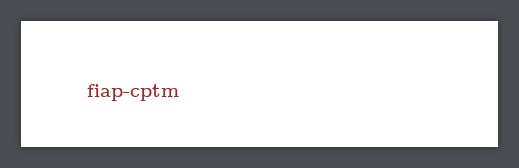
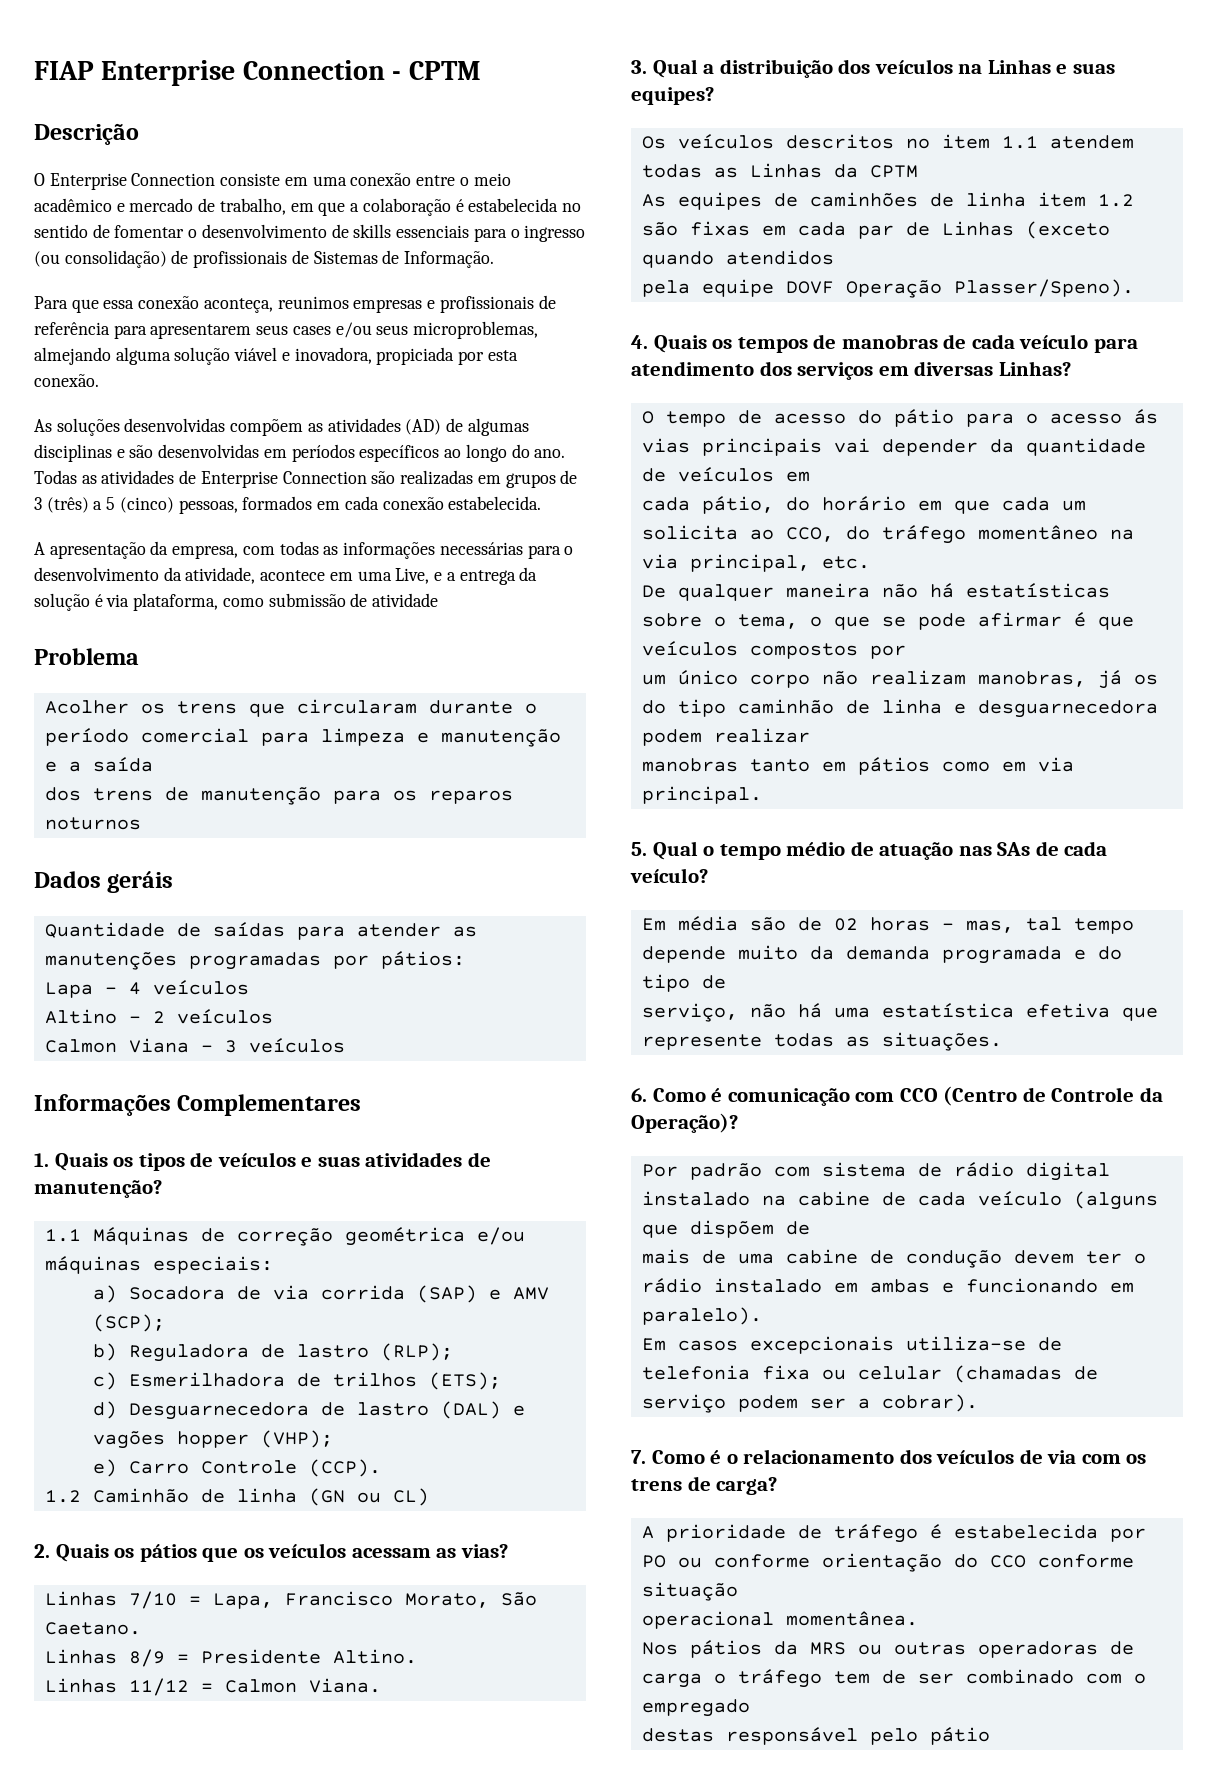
- fiap-cptm
+ FIAP Enterprise Connection - CPTM
+ Descrição
+ O Enterprise Connection consiste em uma conexão entre o meio acadêmico e mercado de trabalho, em que a colaboração é estabelecida no sentido de fomentar o desenvolvimento de skills essenciais para o ingresso (ou consolidação) de profissionais de Sistemas de Informação.
+ Para que essa conexão aconteça, reunimos empresas e profissionais de referência para apresentarem seus cases e/ou seus microproblemas, almejando alguma solução viável e inovadora, propiciada por esta conexão.
+ As soluções desenvolvidas compõem as atividades (AD) de algumas disciplinas e são desenvolvidas em períodos específicos ao longo do ano. Todas as atividades de Enterprise Connection são realizadas em grupos de 3 (três) a 5 (cinco) pessoas, formados em cada conexão estabelecida.
+ A apresentação da empresa, com todas as informações necessárias para o desenvolvimento da atividade, acontece em uma Live, e a entrega da solução é via plataforma, como submissão de atividade
+ Problema
+ Acolher os trens que circularam durante o período comercial para limpeza e manutenção e a saída
+ dos trens de manutenção para os reparos noturnos
+ Dados geráis
+ Quantidade de saídas para atender as manutenções programadas por pátios:
+ Lapa - 4 veículos
+ Altino - 2 veículos
+ Calmon Viana - 3 veículos
+ Informações Complementares
+ 1. Quais os tipos de veículos e suas atividades de manutenção?
+ 1.1 Máquinas de correção geométrica e/ou máquinas especiais:
+ a) Socadora de via corrida (SAP) e AMV (SCP);
+ b) Reguladora de lastro (RLP);
+ c) Esmerilhadora de trilhos (ETS);
+ d) Desguarnecedora de lastro (DAL) e vagões hopper (VHP);
+ e) Carro Controle (CCP).
+ 1.2 Caminhão de linha (GN ou CL)
+ 2. Quais os pátios que os veículos acessam as vias?
+ Linhas 7/10 = Lapa, Francisco Morato, São Caetano.
+ Linhas 8/9 = Presidente Altino.
+ Linhas 11/12 = Calmon Viana.
+ 3. Qual a distribuição dos veículos na Linhas e suas equipes?
+ Os veículos descritos no item 1.1 atendem todas as Linhas da CPTM
+ As equipes de caminhões de linha item 1.2 são fixas em cada par de Linhas (exceto quando atendidos
+ pela equipe DOVF Operação Plasser/Speno).
+ 4. Quais os tempos de manobras de cada veículo para atendimento dos serviços em diversas Linhas?
+ O tempo de acesso do pátio para o acesso ás vias principais vai depender da quantidade de veículos em
+ cada pátio, do horário em que cada um solicita ao CCO, do tráfego momentâneo na via principal, etc.
+ De qualquer maneira não há estatísticas sobre o tema, o que se pode afirmar é que veículos compostos por
+ um único corpo não realizam manobras, já os do tipo caminhão de linha e desguarnecedora podem realizar
+ manobras tanto em pátios como em via principal.
+ 5. Qual o tempo médio de atuação nas SAs de cada veículo?
+ Em média são de 02 horas – mas, tal tempo depende muito da demanda programada e do tipo de
+ serviço, não há uma estatística efetiva que represente todas as situações.
+ 6. Como é comunicação com CCO (Centro de Controle da Operação)?
+ Por padrão com sistema de rádio digital instalado na cabine de cada veículo (alguns que dispõem de
+ mais de uma cabine de condução devem ter o rádio instalado em ambas e funcionando em paralelo).
+ Em casos excepcionais utiliza-se de telefonia fixa ou celular (chamadas de serviço podem ser a cobrar).
+ 7. Como é o relacionamento dos veículos de via com os trens de carga?
+ A prioridade de tráfego é estabelecida por PO ou conforme orientação do CCO conforme situação
+ operacional momentânea.
+ Nos pátios da MRS ou outras operadoras de carga o tráfego tem de ser combinado com o empregado
+ destas responsável pelo pátio

